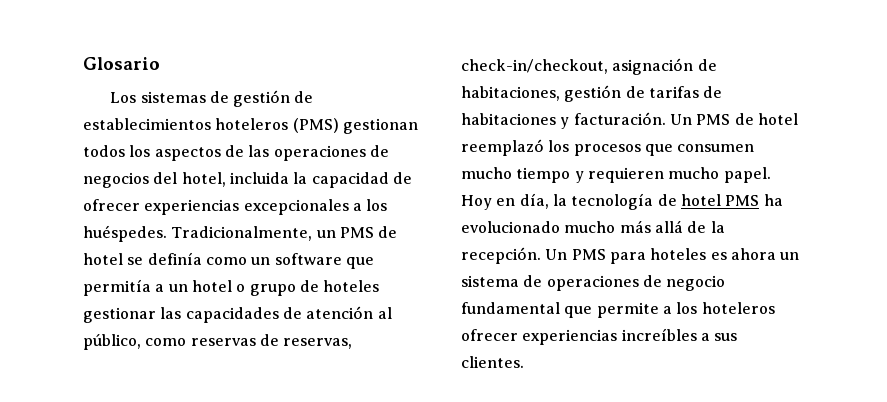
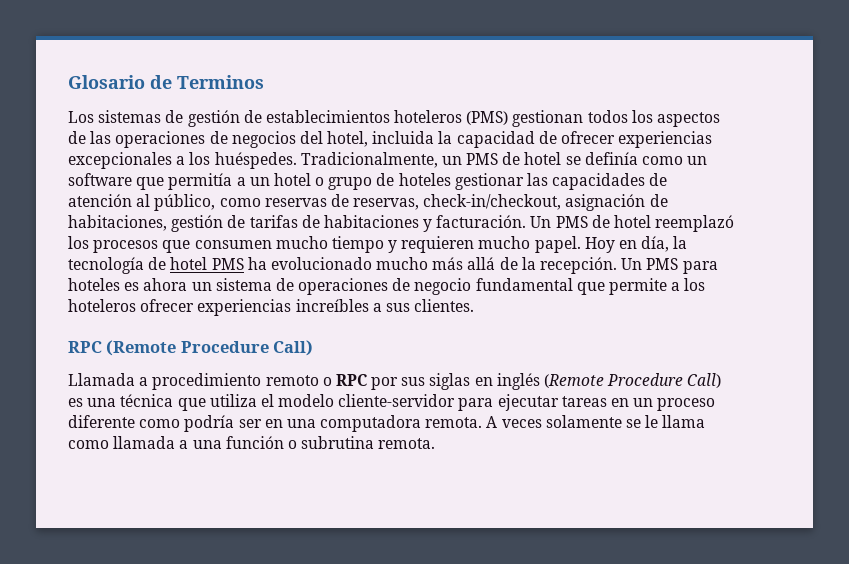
- Glosario
+ Glosario de Terminos
+ RPC (Remote Procedure Call)
+ Llamada a procedimiento remoto o RPC por sus siglas en inglés (Remote Procedure Call) es una técnica que utiliza el modelo cliente-servidor para ejecutar tareas en un proceso diferente como podría ser en una computadora remota. A veces solamente se le llama como llamada a una función o subrutina remota.

